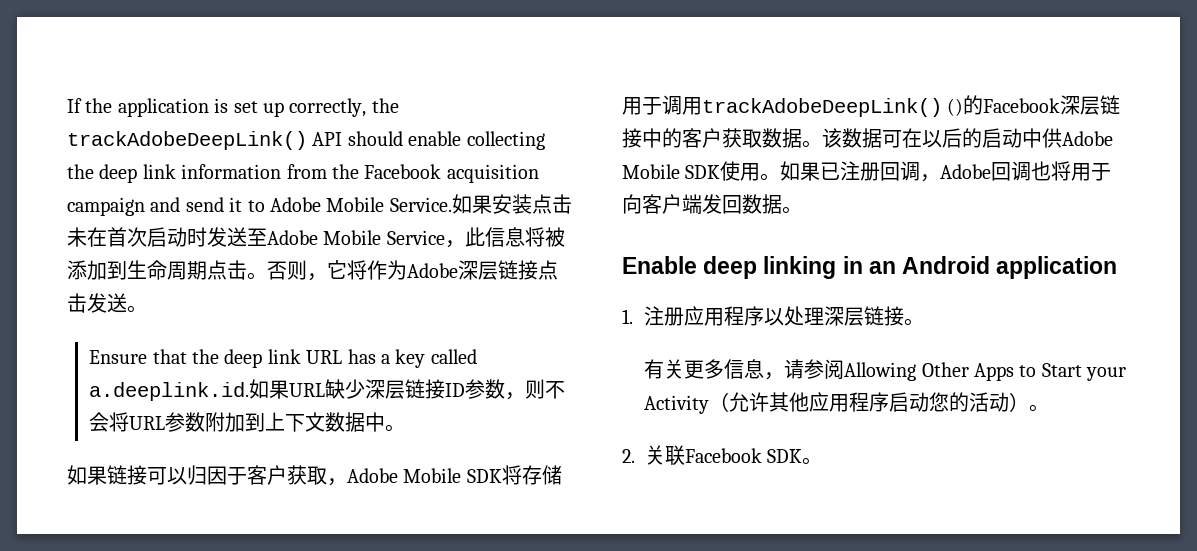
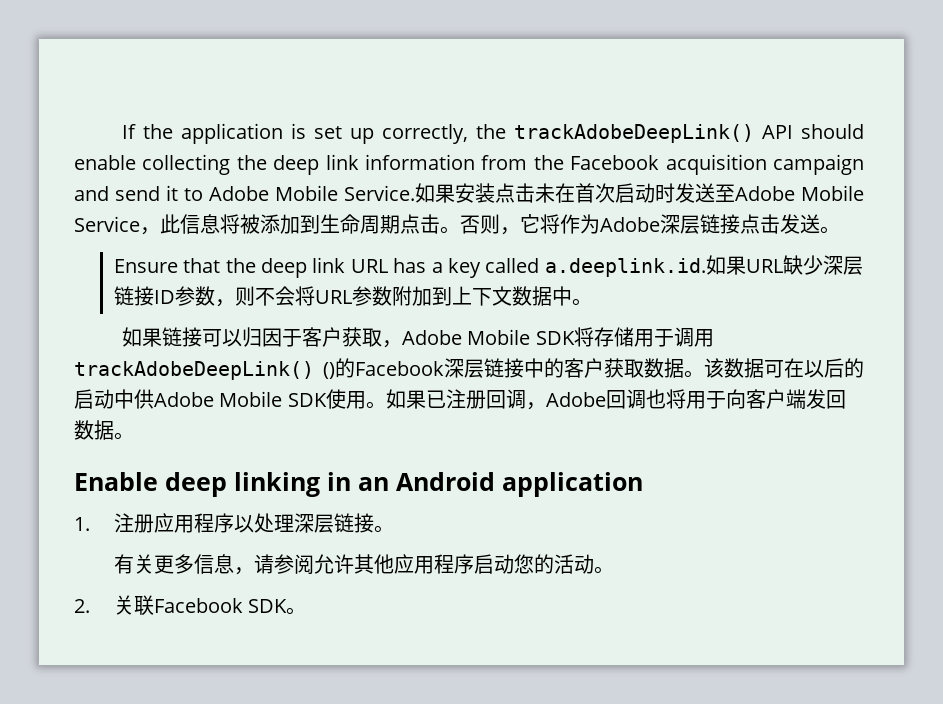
- 有关更多信息，请参阅Allowing Other Apps to Start your Activity（允许其他应用程序启动您的活动）。
+ 有关更多信息，请参阅允许其他应用程序启动您的活动。

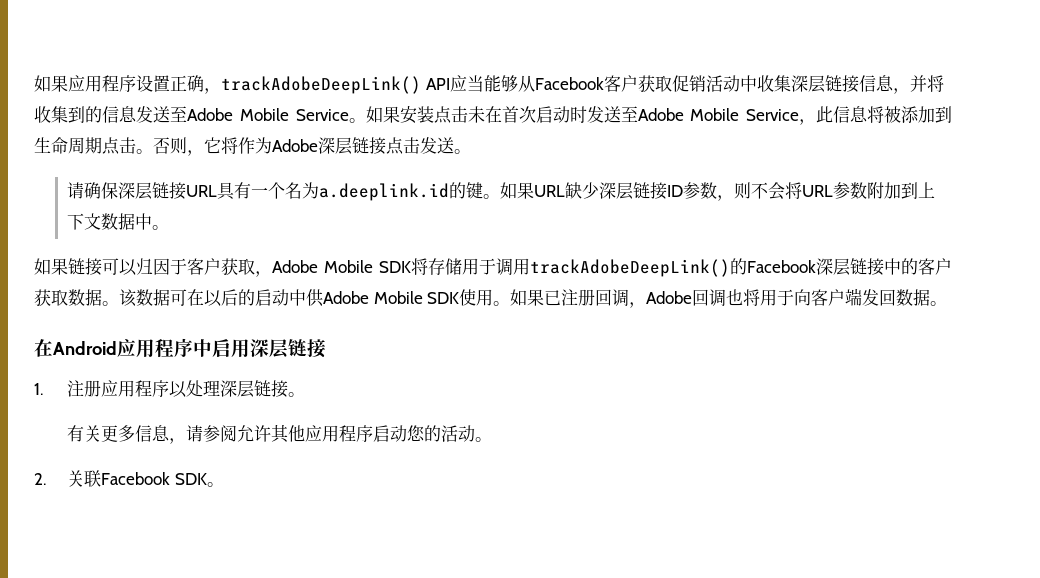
- If the application is set up correctly, the trackAdobeDeepLink() API should enable collecting the deep link information from the Facebook acquisition campaign and send it to Adobe Mobile Service.
+ 如果应用程序设置正确，trackAdobeDeepLink() API应当能够从Facebook客户获取促销活动中收集深层链接信息，并将收集到的信息发送至Adobe Mobile Service。
- Ensure that the deep link URL has a key called a.deeplink.id.如果URL缺少深层链接ID参数，则不会将URL参数附加到上下文数据中。
+ 请确保深层链接URL具有一个名为a.deeplink.id的键。如果URL缺少深层链接ID参数，则不会将URL参数附加到上下文数据中。
- 如果链接可以归因于客户获取，Adobe Mobile SDK将存储用于调用trackAdobeDeepLink() ()的Facebook深层链接中的客户获取数据。
+ 如果链接可以归因于客户获取，Adobe Mobile SDK将存储用于调用trackAdobeDeepLink()的Facebook深层链接中的客户获取数据。
- Enable deep linking in an Android application
+ 在Android应用程序中启用深层链接

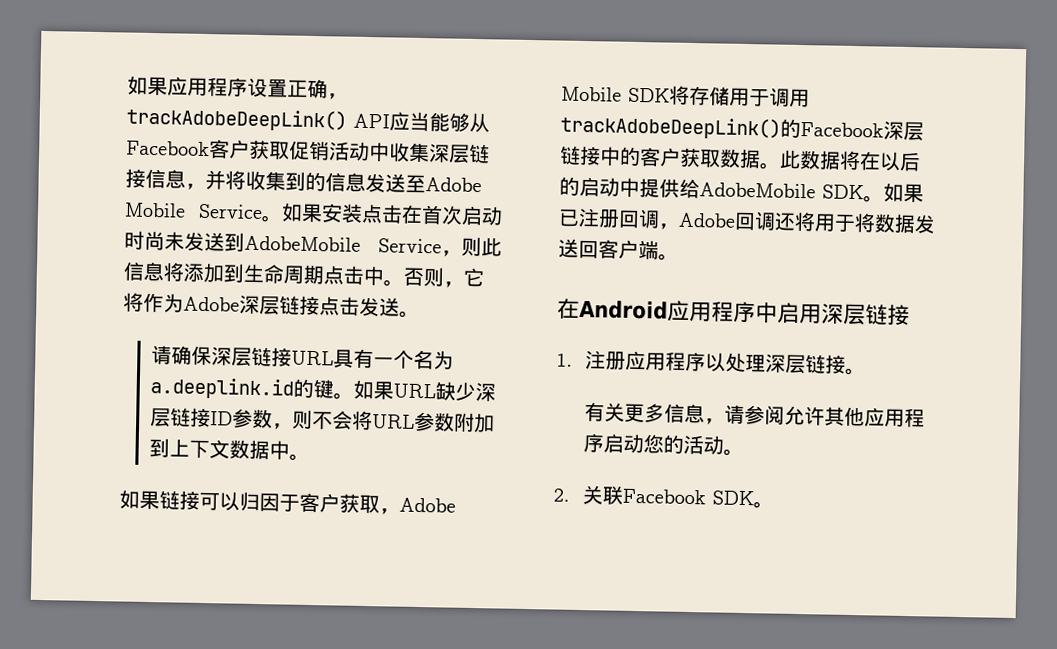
- 如果安装点击未在首次启动时发送至Adobe Mobile Service，此信息将被添加到生命周期点击。
+ 如果安装点击在首次启动时尚未发送到AdobeMobile Service，则此信息将添加到生命周期点击中。
- 该数据可在以后的启动中供Adobe Mobile SDK使用。
+ 此数据将在以后的启动中提供给AdobeMobile SDK。
- 如果已注册回调，Adobe回调也将用于向客户端发回数据。
+ 如果已注册回调，Adobe回调还将用于将数据发送回客户端。

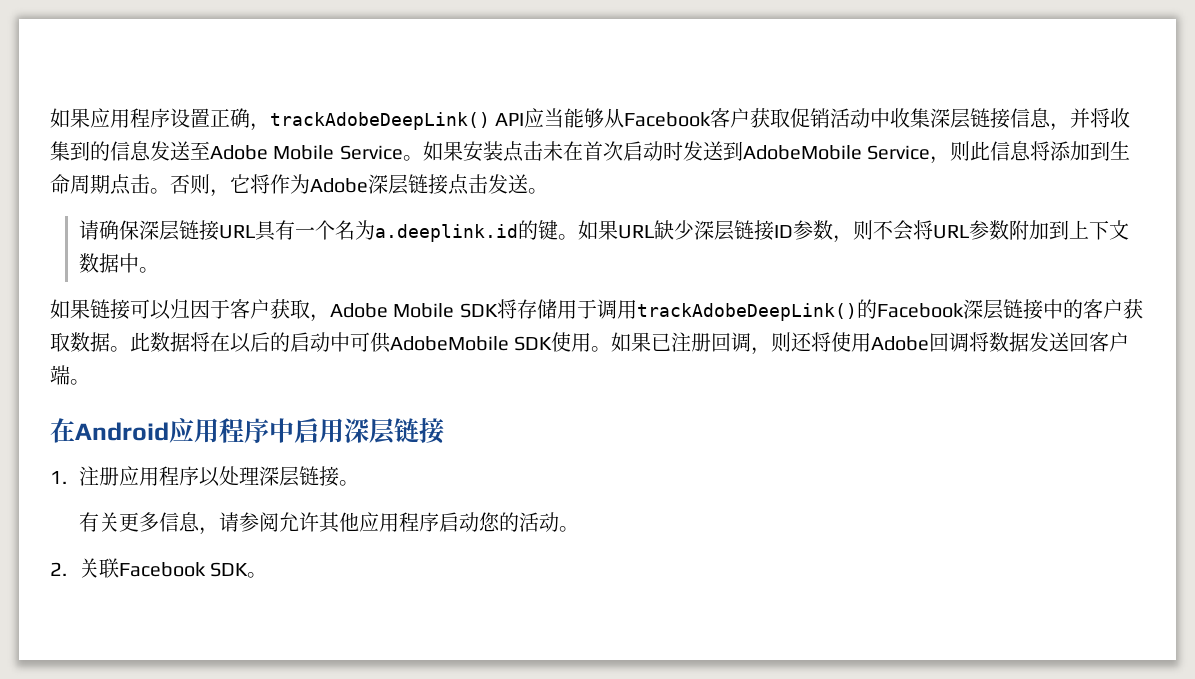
- 如果安装点击在首次启动时尚未发送到AdobeMobile Service，则此信息将添加到生命周期点击中。
+ 如果安装点击未在首次启动时发送到AdobeMobile Service，则此信息将添加到生命周期点击。
- 此数据将在以后的启动中提供给AdobeMobile SDK。
+ 此数据将在以后的启动中可供AdobeMobile SDK使用。
- 如果已注册回调，Adobe回调还将用于将数据发送回客户端。
+ 如果已注册回调，则还将使用Adobe回调将数据发送回客户端。

